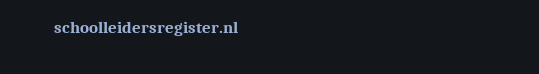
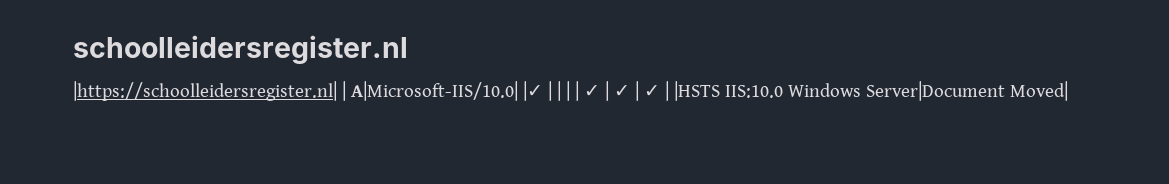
+ |https://schoolleidersregister.nl| | A|Microsoft-IIS/10.0| |✓ | | | | ✓ | ✓ | ✓ | |HSTS IIS:10.0 Windows Server|Document Moved|

